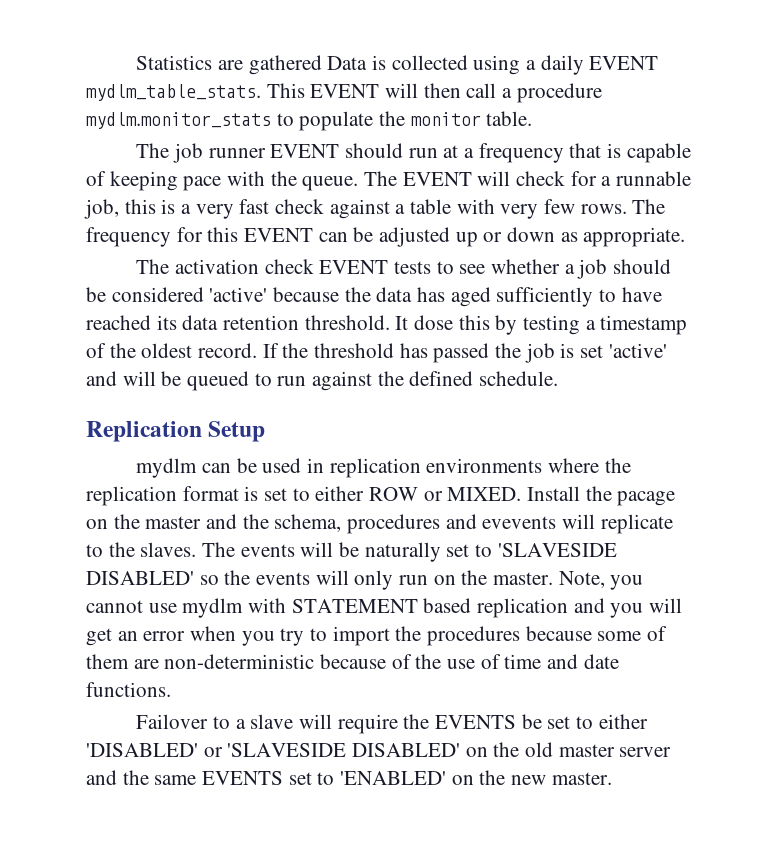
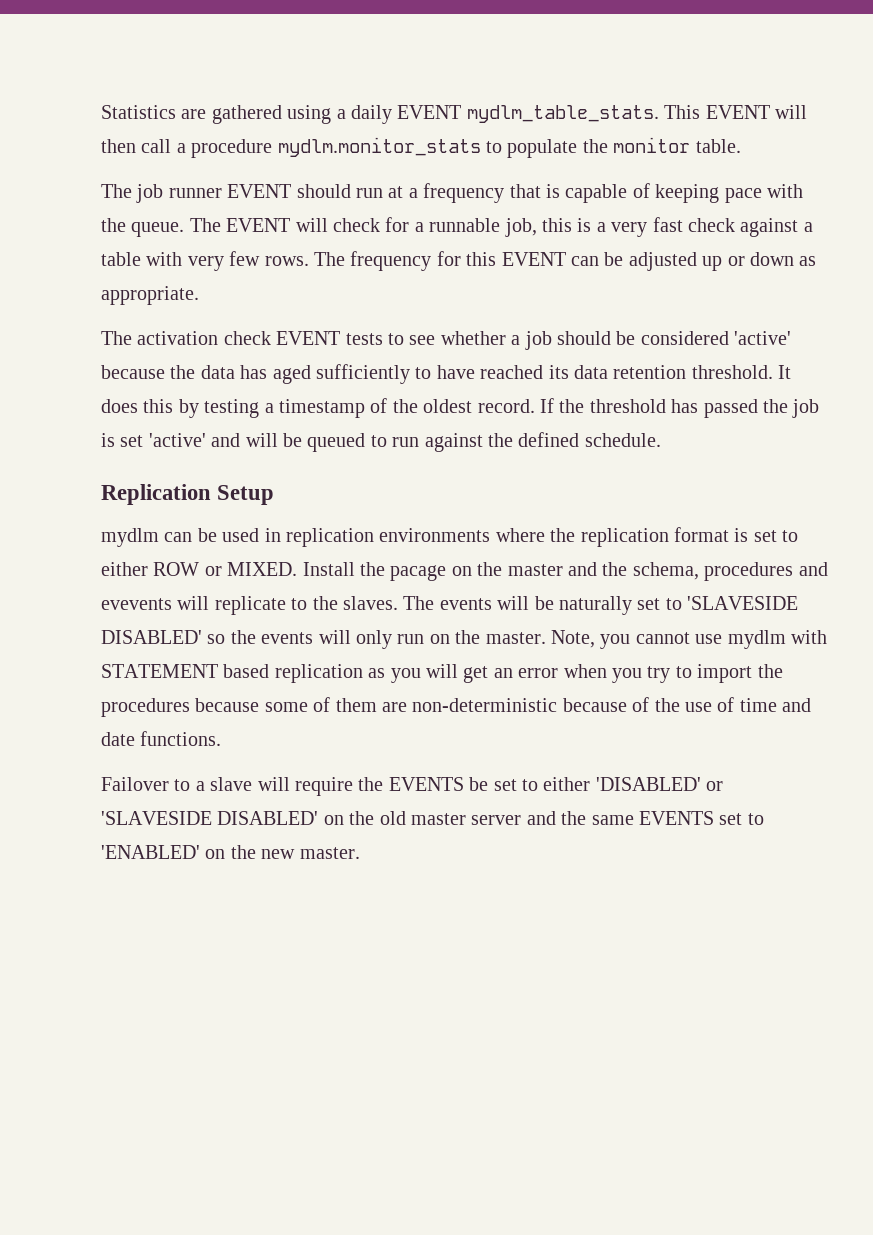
- Statistics are gathered Data is collected using a daily EVENT mydlm_table_stats.
+ Statistics are gathered using a daily EVENT mydlm_table_stats.
- It dose this by testing a timestamp of the oldest record.
+ It does this by testing a timestamp of the oldest record.
- Note, you cannot use mydlm with STATEMENT based replication and you will get an error when you try to import the procedures because some of them are non-deterministic because of the use of time and date functions.
+ Note, you cannot use mydlm with STATEMENT based replication as you will get an error when you try to import the procedures because some of them are non-deterministic because of the use of time and date functions.

